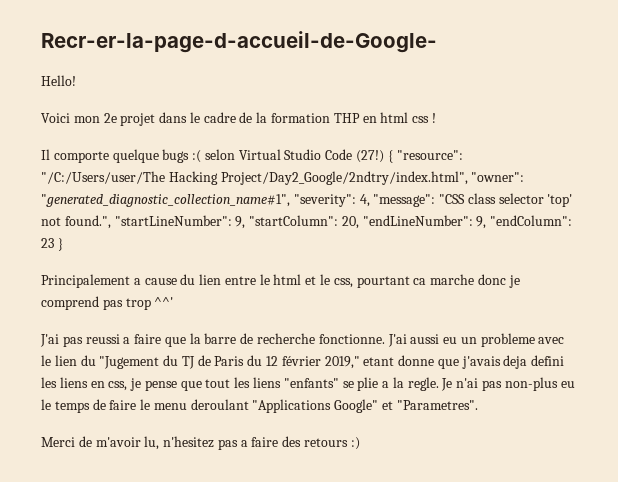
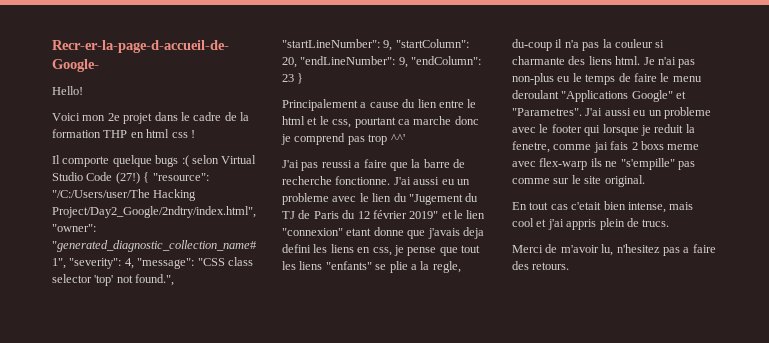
- J'ai aussi eu un probleme avec le lien du "Jugement du TJ de Paris du 12 février 2019," etant donne que j'avais deja defini les liens en css, je pense que tout les liens "enfants" se plie a la regle.
+ J'ai aussi eu un probleme avec le lien du "Jugement du TJ de Paris du 12 février 2019" et le lien "connexion" etant donne que j'avais deja defini les liens en css, je pense que tout les liens "enfants" se plie a la regle, du-coup il n'a pas la couleur si charmante des liens html.
+ J'ai aussi eu un probleme avec le footer qui lorsque je reduit la fenetre, comme jai fais 2 boxs meme avec flex-warp ils ne "s'empille" pas comme sur le site original.
+ En tout cas c'etait bien intense, mais cool et j'ai appris plein de trucs.
- Merci de m'avoir lu, n'hesitez pas a faire des retours :)
+ Merci de m'avoir lu, n'hesitez pas a faire des retours.

